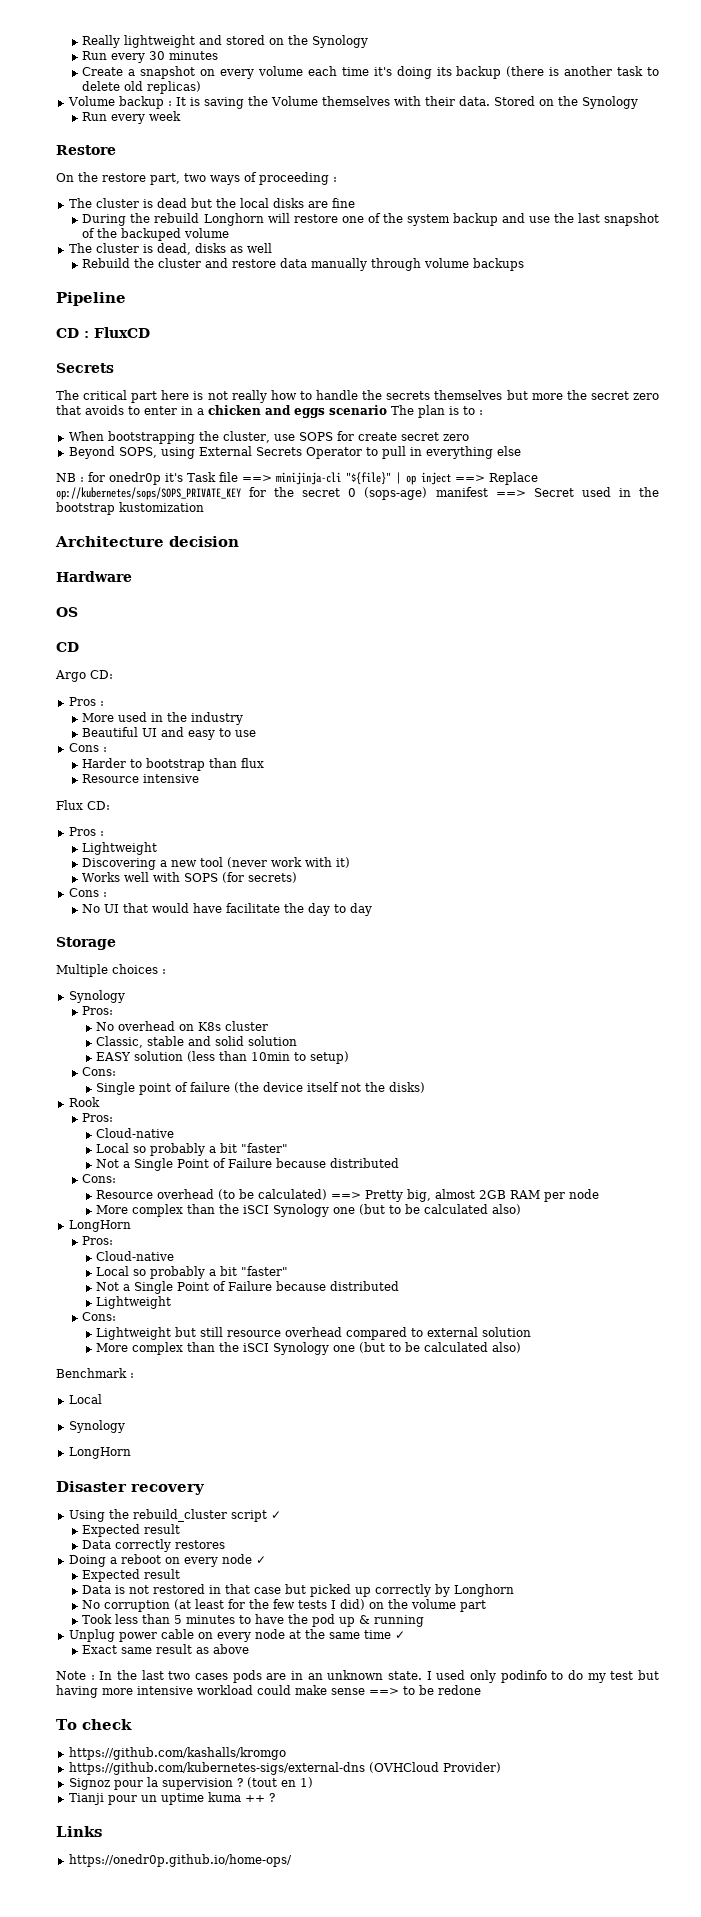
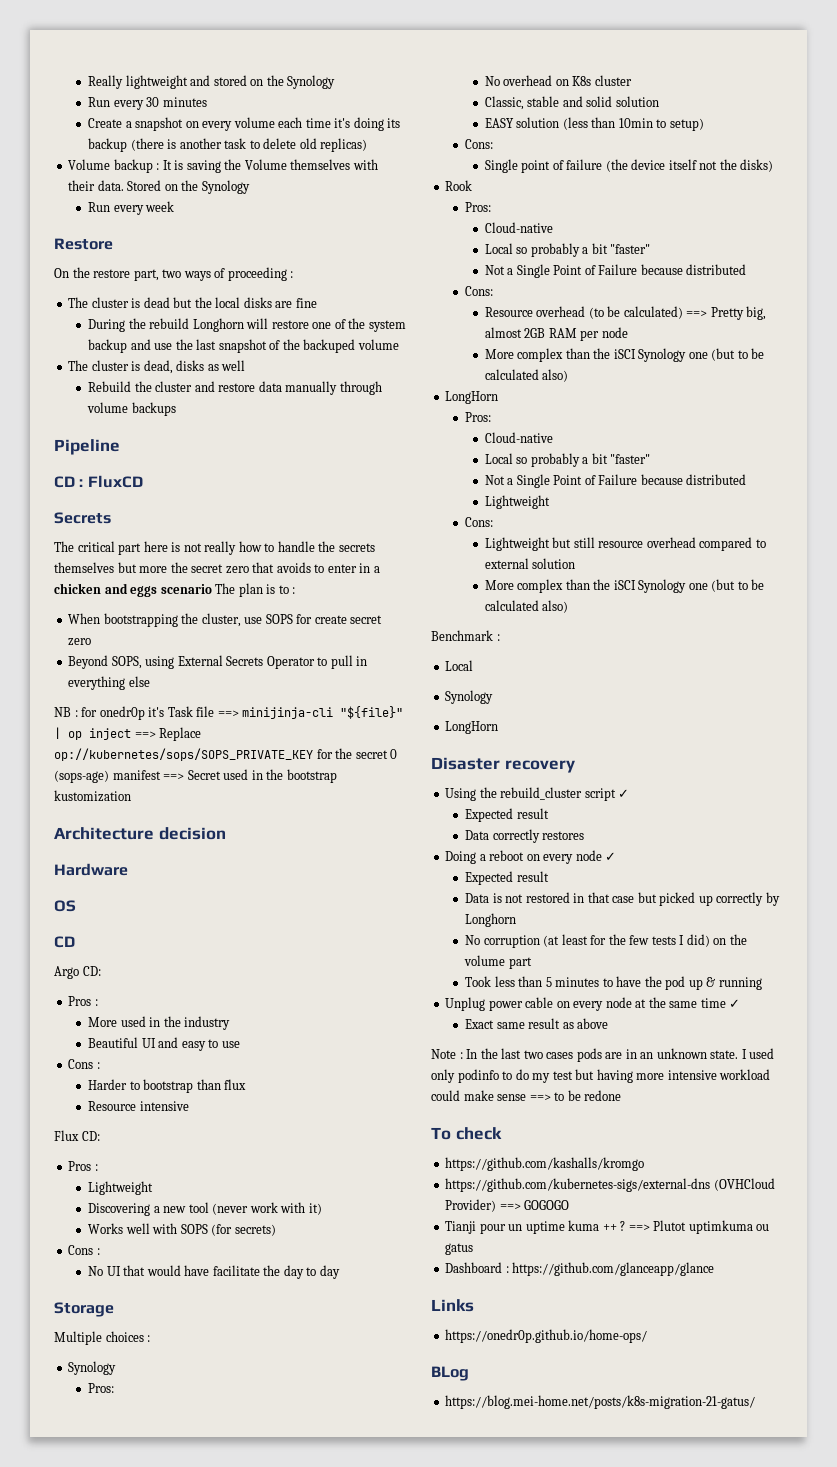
- https://github.com/kubernetes-sigs/external-dns (OVHCloud Provider)
- Signoz pour la supervision ? (tout en 1)
+ https://github.com/kubernetes-sigs/external-dns (OVHCloud Provider) ==> GOGOGO
+ ==> Plutot uptimkuma ou gatus
+ Dashboard : https://github.com/glanceapp/glance
+ BLog
+ https://blog.mei-home.net/posts/k8s-migration-21-gatus/

